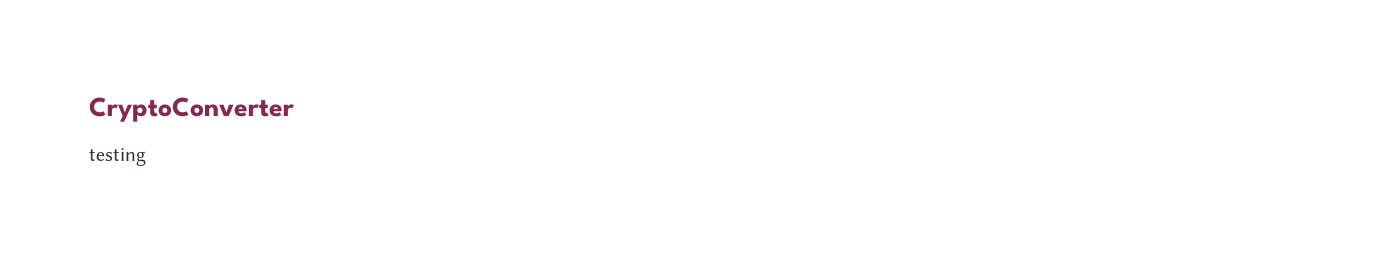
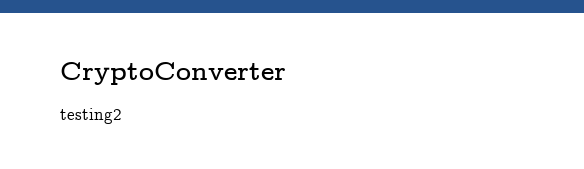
- testing
+ testing2

